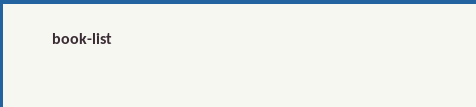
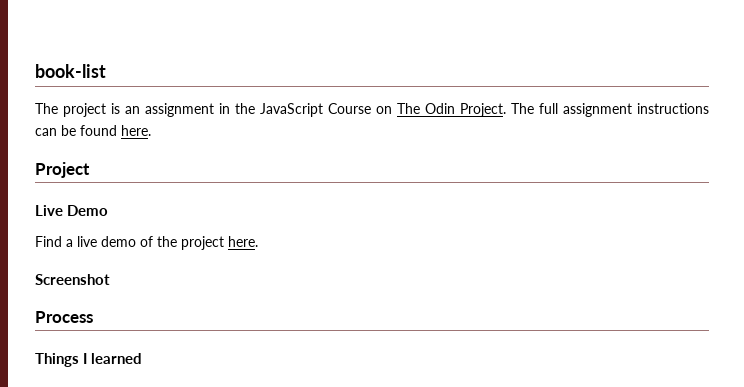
+ The project is an assignment in the JavaScript Course on The Odin Project. The full assignment instructions can be found here.
+ Project
+ Live Demo
+ Find a live demo of the project here.
+ Screenshot
+ Process
+ Things I learned

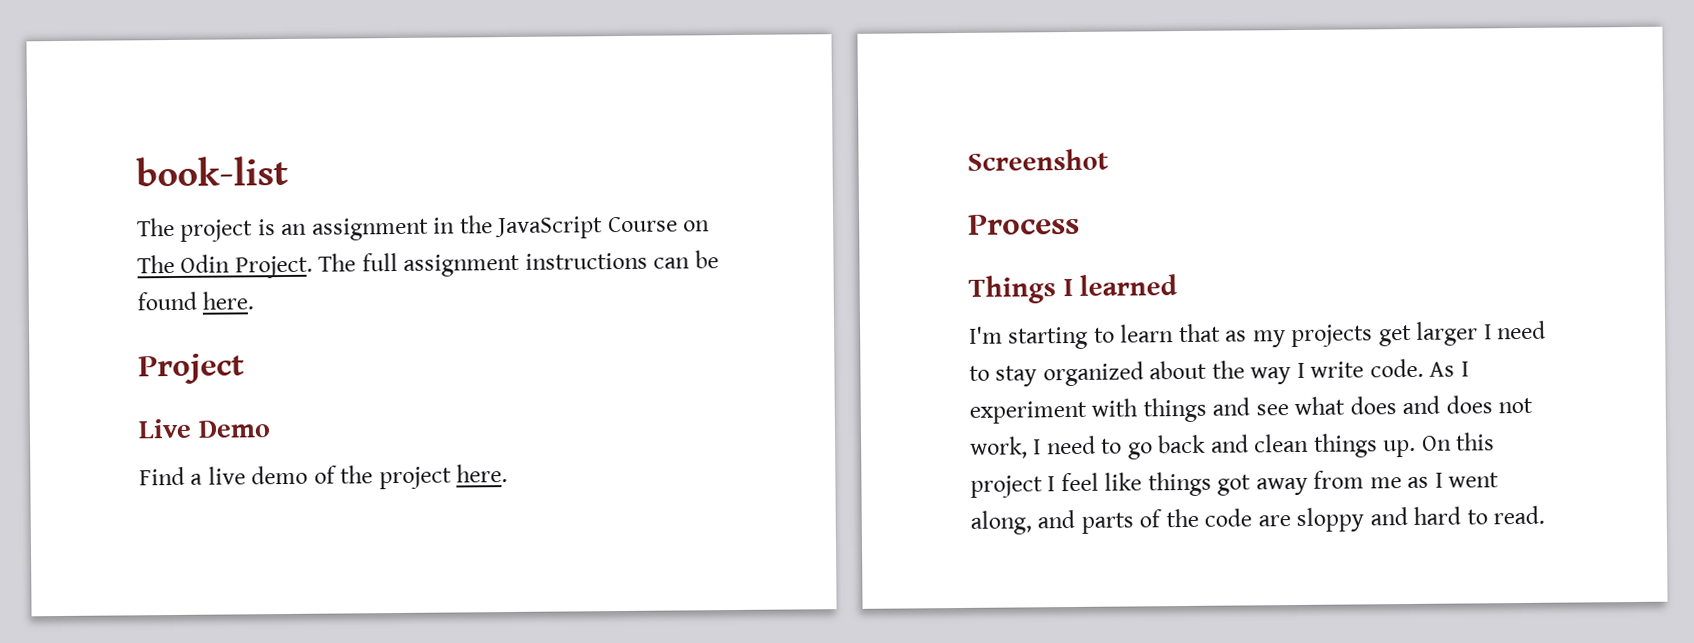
+ I'm starting to learn that as my projects get larger I need to stay organized about the way I write code. As I experiment with things and see what does and does not work, I need to go back and clean things up. On this project I feel like things got away from me as I went along, and parts of the code are sloppy and hard to read.

